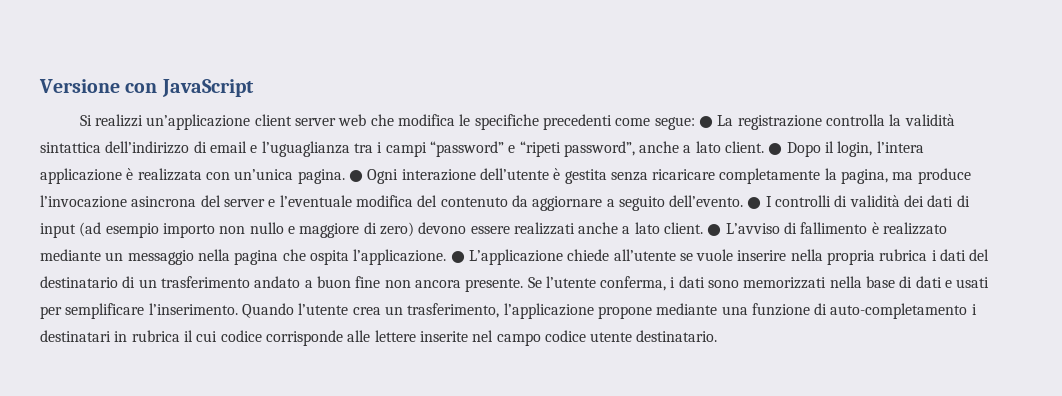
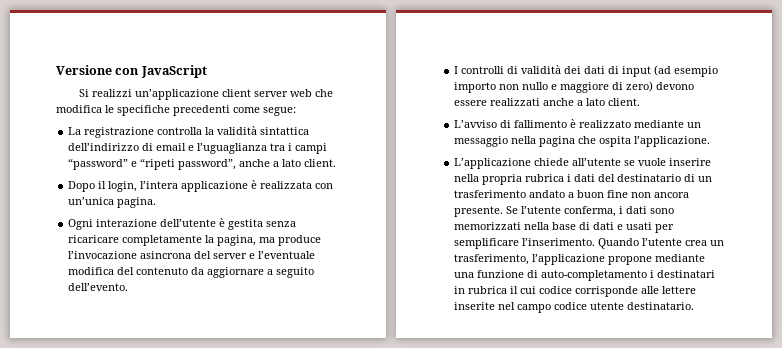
- Si realizzi un’applicazione client server web che modifica le specifiche precedenti come segue: ● La registrazione controlla la validità sintattica dell’indirizzo di email e l’uguaglianza tra i campi “password” e “ripeti password”, anche a lato client. ● Dopo il login, l’intera applicazione è realizzata con un’unica pagina. ● Ogni interazione dell’utente è gestita senza ricaricare completamente la pagina, ma produce l’invocazione asincrona del server e l’eventuale modifica del contenuto da aggiornare a seguito dell’evento. ● I controlli di validità dei dati di input (ad esempio importo non nullo e maggiore di zero) devono essere realizzati anche a lato client. ● L’avviso di fallimento è realizzato mediante un messaggio nella pagina che ospita l’applicazione. ● L’applicazione chiede all’utente se vuole inserire nella propria rubrica i dati del destinatario di un trasferimento andato a buon fine non ancora presente.
+ Si realizzi un’applicazione client server web che modifica le specifiche precedenti come segue:
+ La registrazione controlla la validità sintattica dell’indirizzo di email e l’uguaglianza tra i campi “password” e “ripeti password”, anche a lato client.
+ Dopo il login, l’intera applicazione è realizzata con un’unica pagina.
+ Ogni interazione dell’utente è gestita senza ricaricare completamente la pagina, ma produce l’invocazione asincrona del server e l’eventuale modifica del contenuto da aggiornare a seguito dell’evento.
+ I controlli di validità dei dati di input (ad esempio importo non nullo e maggiore di zero) devono essere realizzati anche a lato client.
+ L’avviso di fallimento è realizzato mediante un messaggio nella pagina che ospita l’applicazione.
+ L’applicazione chiede all’utente se vuole inserire nella propria rubrica i dati del destinatario di un trasferimento andato a buon fine non ancora presente.

